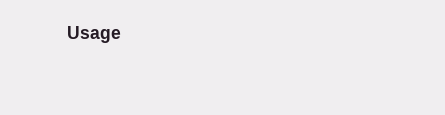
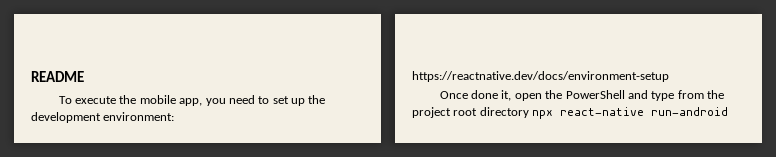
- Usage
+ README
+ To execute the mobile app, you need to set up the development environment: https://reactnative.dev/docs/environment-setup
+ Once done it, open the PowerShell and type from the project root directory npx react-native run-android

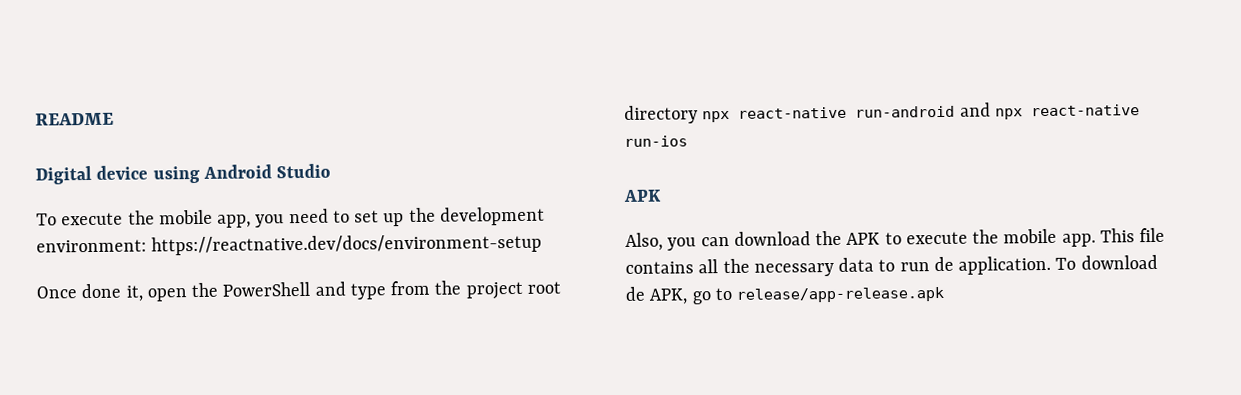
+ Digital device using Android Studio
- Once done it, open the PowerShell and type from the project root directory npx react-native run-android
+ Once done it, open the PowerShell and type from the project root directory npx react-native run-android and npx react-native run-ios
+ APK
+ Also, you can download the APK to execute the mobile app. This file contains all the necessary data to run de application. To download de APK, go to release/app-release.apk

